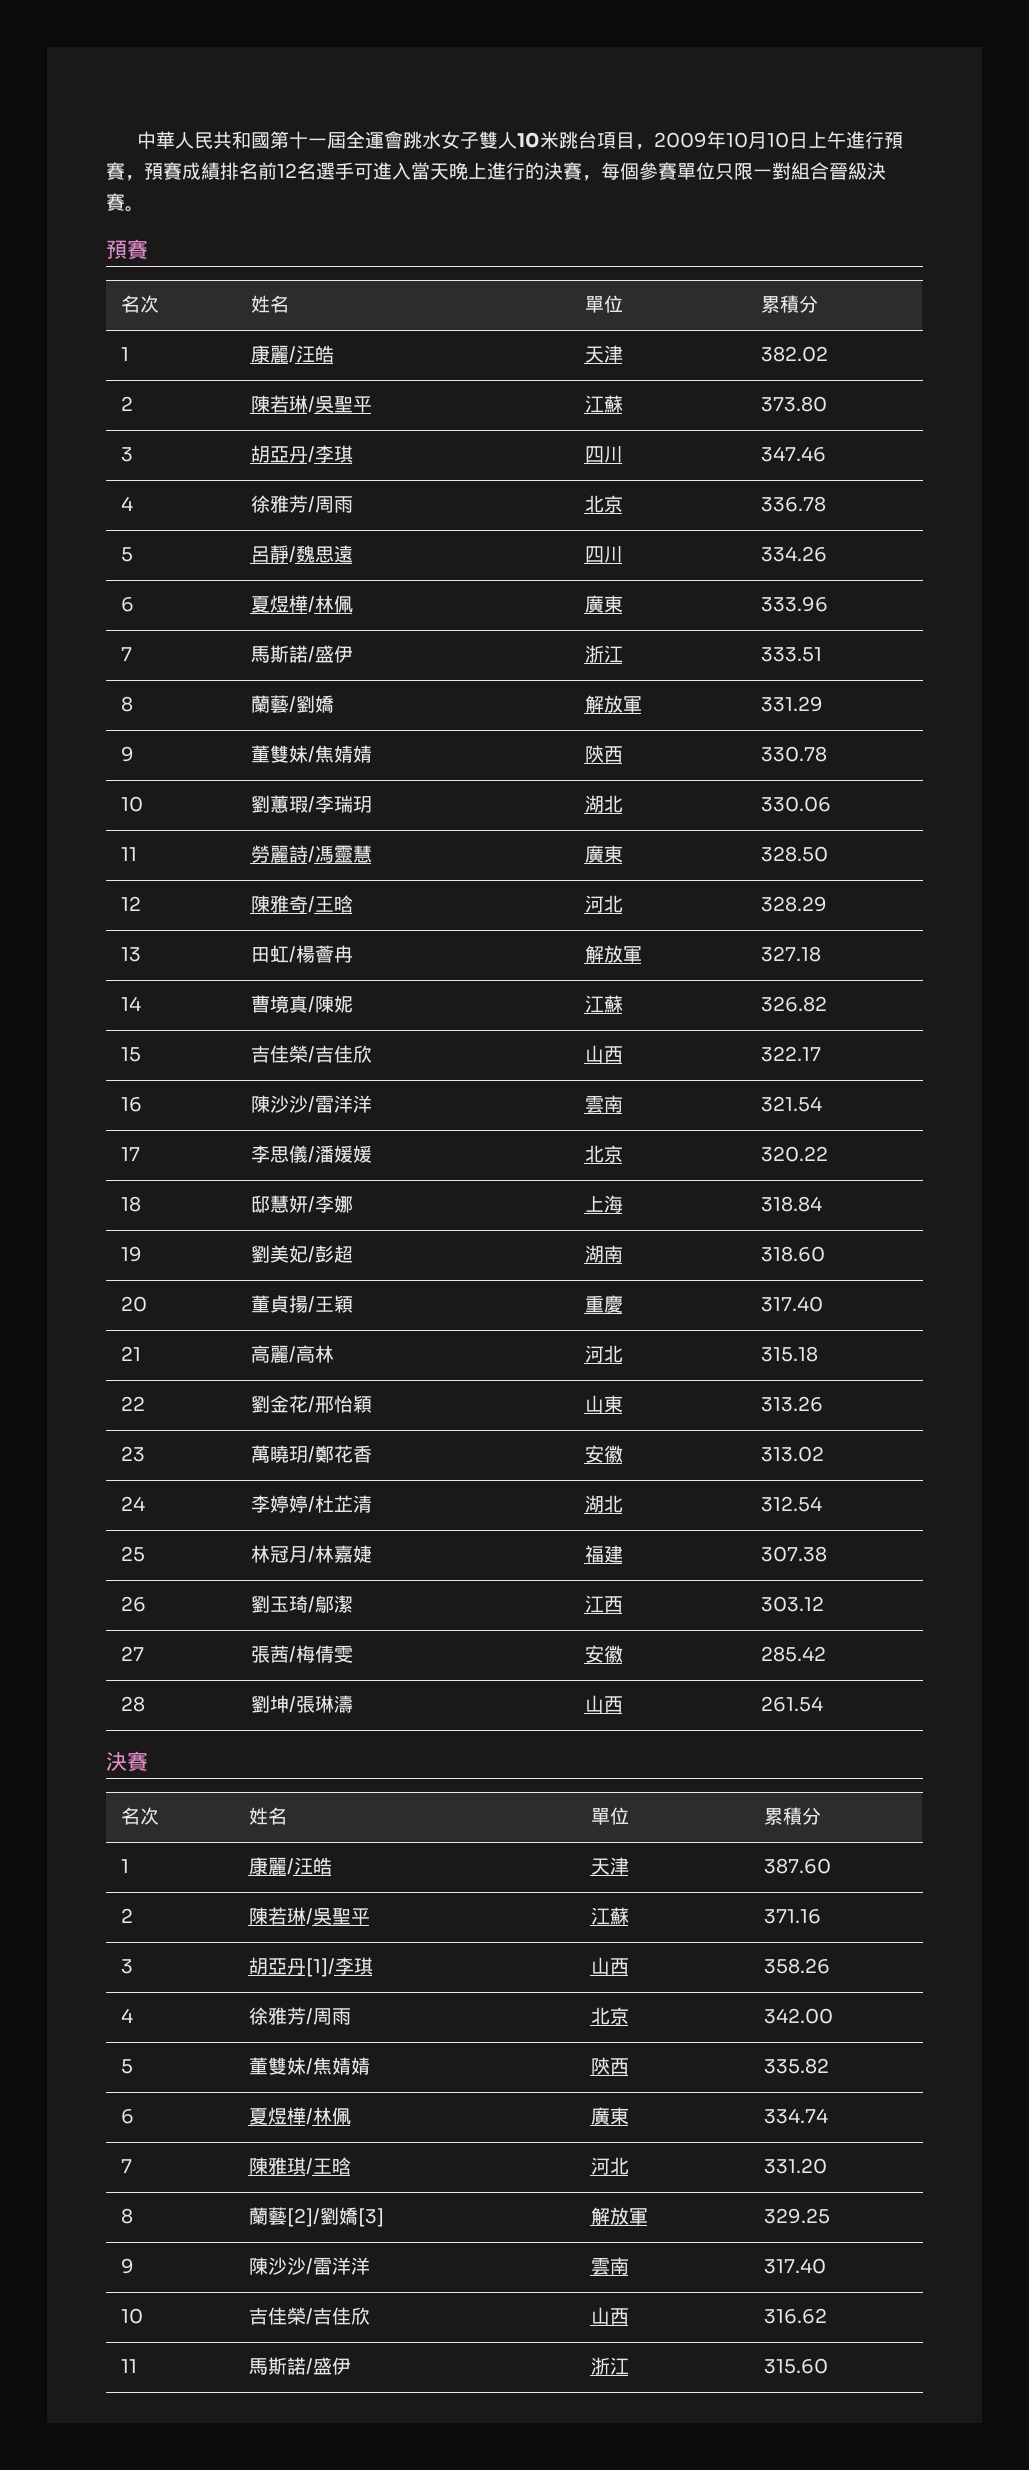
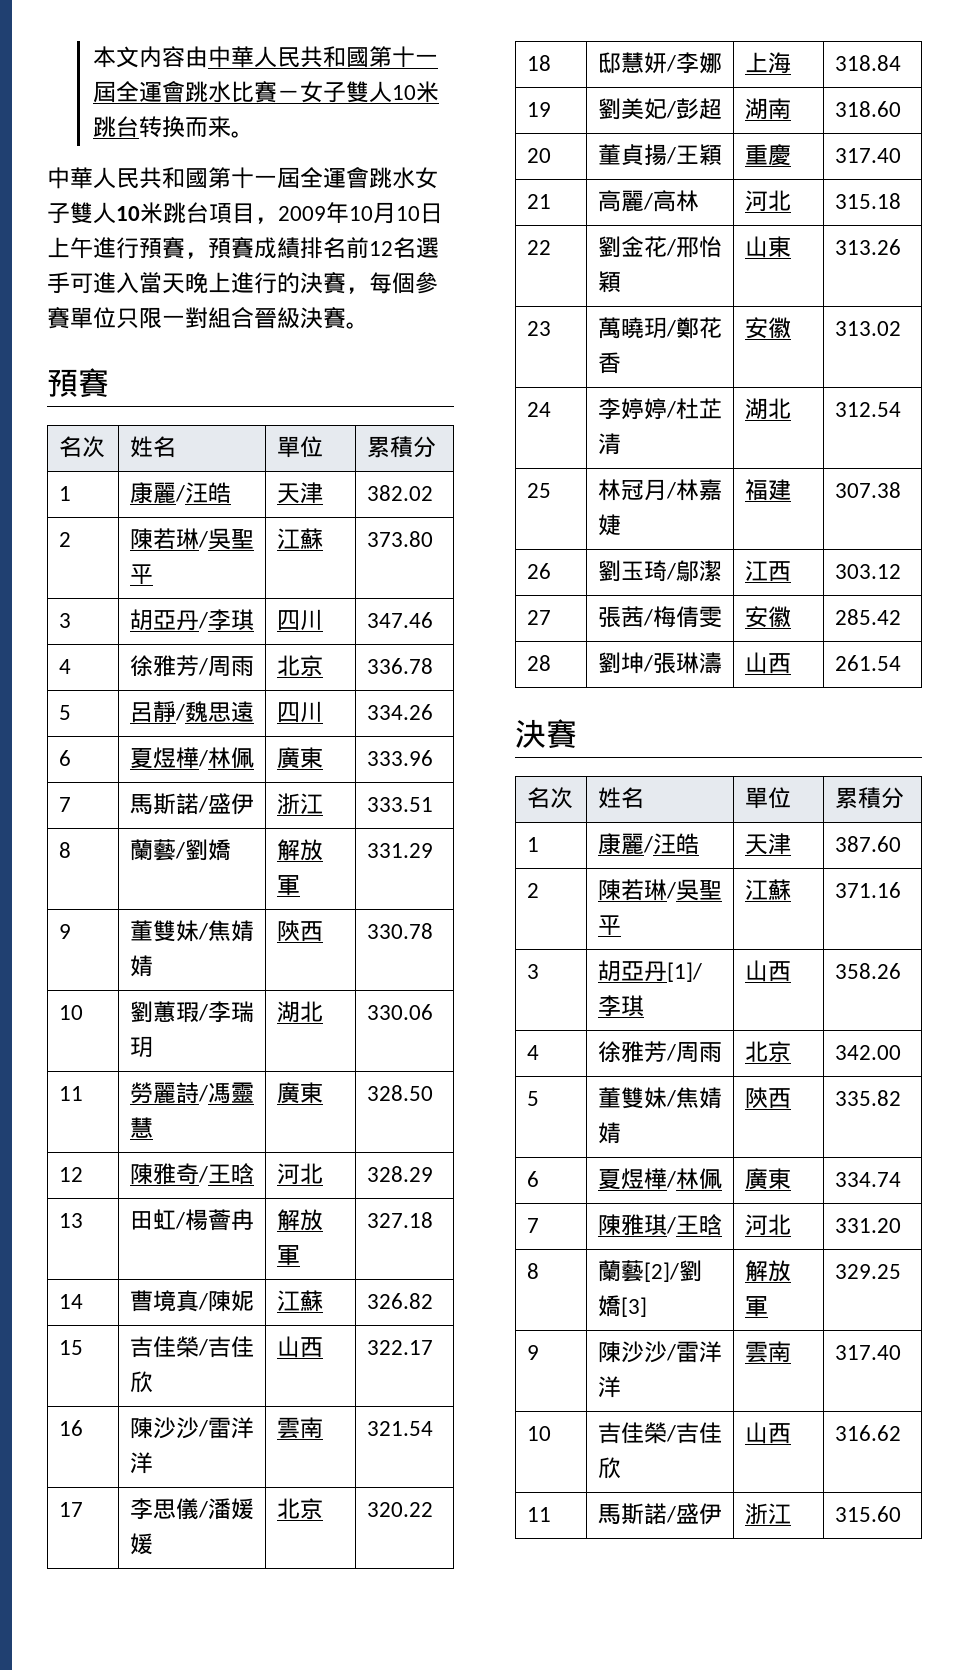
+ 本文内容由中華人民共和國第十一屆全運會跳水比賽－女子雙人10米跳台转换而来。

